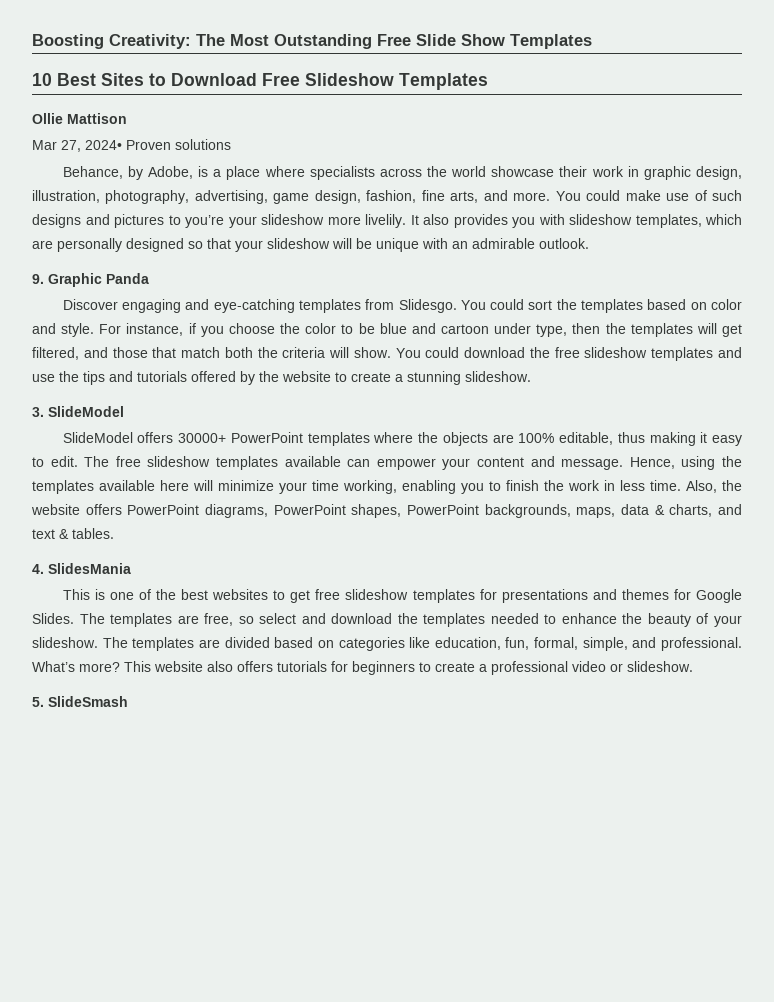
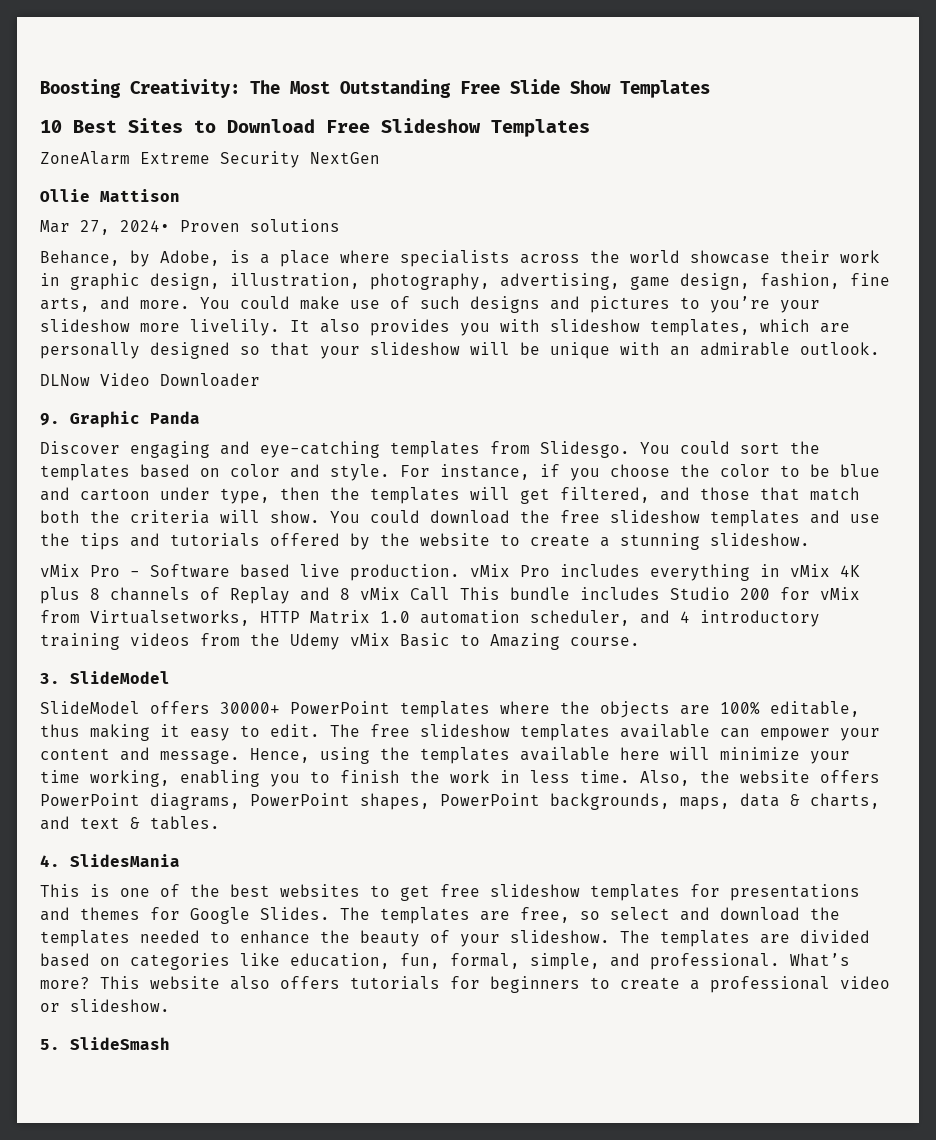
+ ZoneAlarm Extreme Security NextGen
+ DLNow Video Downloader
+ vMix Pro - Software based live production. vMix Pro includes everything in vMix 4K plus 8 channels of Replay and 8 vMix Call This bundle includes Studio 200 for vMix from Virtualsetworks, HTTP Matrix 1.0 automation scheduler, and 4 introductory training videos from the Udemy vMix Basic to Amazing course.

